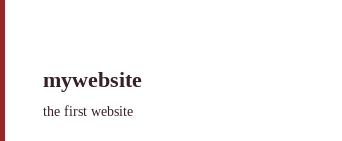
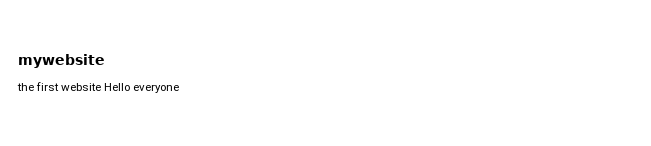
- the first website
+ the first website Hello everyone

